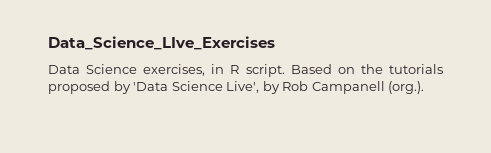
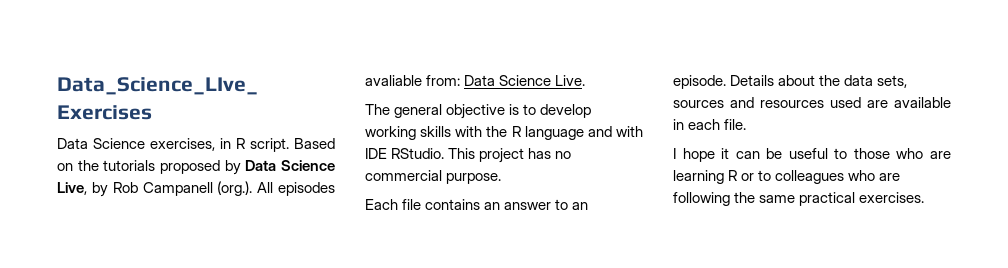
- Based on the tutorials proposed by 'Data Science Live', by Rob Campanell (org.).
+ Based on the tutorials proposed by Data Science Live, by Rob Campanell (org.). All episodes avaliable from: Data Science Live.
+ The general objective is to develop working skills with the R language and with IDE RStudio. This project has no commercial purpose.
+ Each file contains an answer to an episode. Details about the data sets, sources and resources used are available in each file.
+ I hope it can be useful to those who are learning R or to colleagues who are following the same practical exercises.

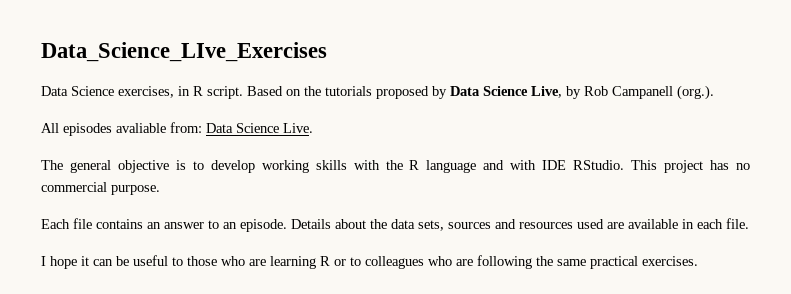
- Based on the tutorials proposed by Data Science Live, by Rob Campanell (org.). All episodes avaliable from: Data Science Live.
+ Based on the tutorials proposed by Data Science Live, by Rob Campanell (org.).
+ All episodes avaliable from: Data Science Live.

